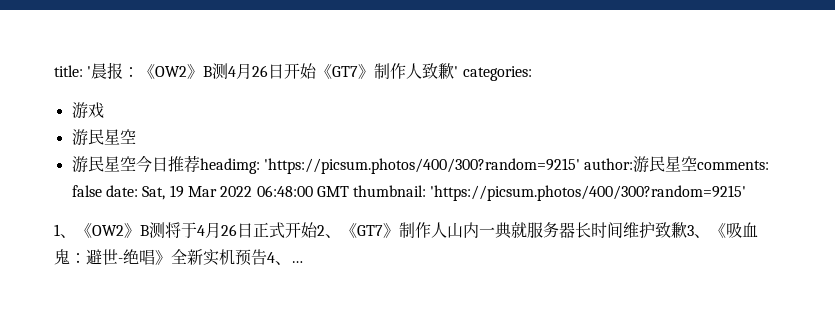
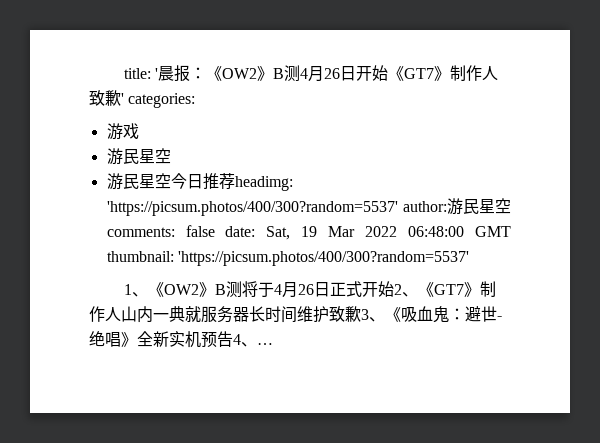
- 游民星空今日推荐headimg: 'https://picsum.photos/400/300?random=9215' author:游民星空comments: false date: Sat, 19 Mar 2022 06:48:00 GMT thumbnail: 'https://picsum.photos/400/300?random=9215'
+ 游民星空今日推荐headimg: 'https://picsum.photos/400/300?random=5537' author:游民星空comments: false date: Sat, 19 Mar 2022 06:48:00 GMT thumbnail: 'https://picsum.photos/400/300?random=5537'

